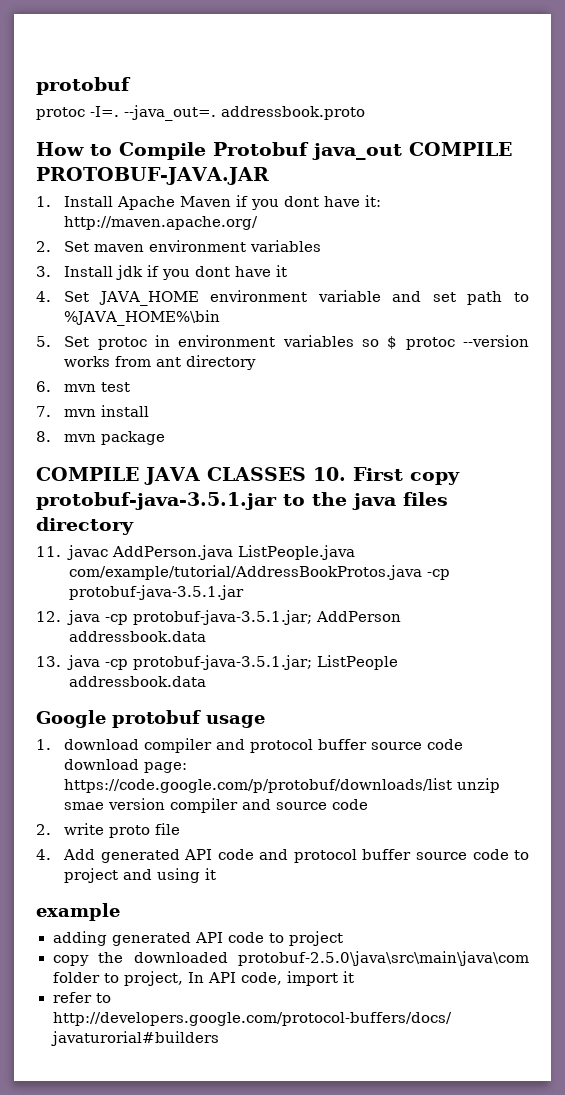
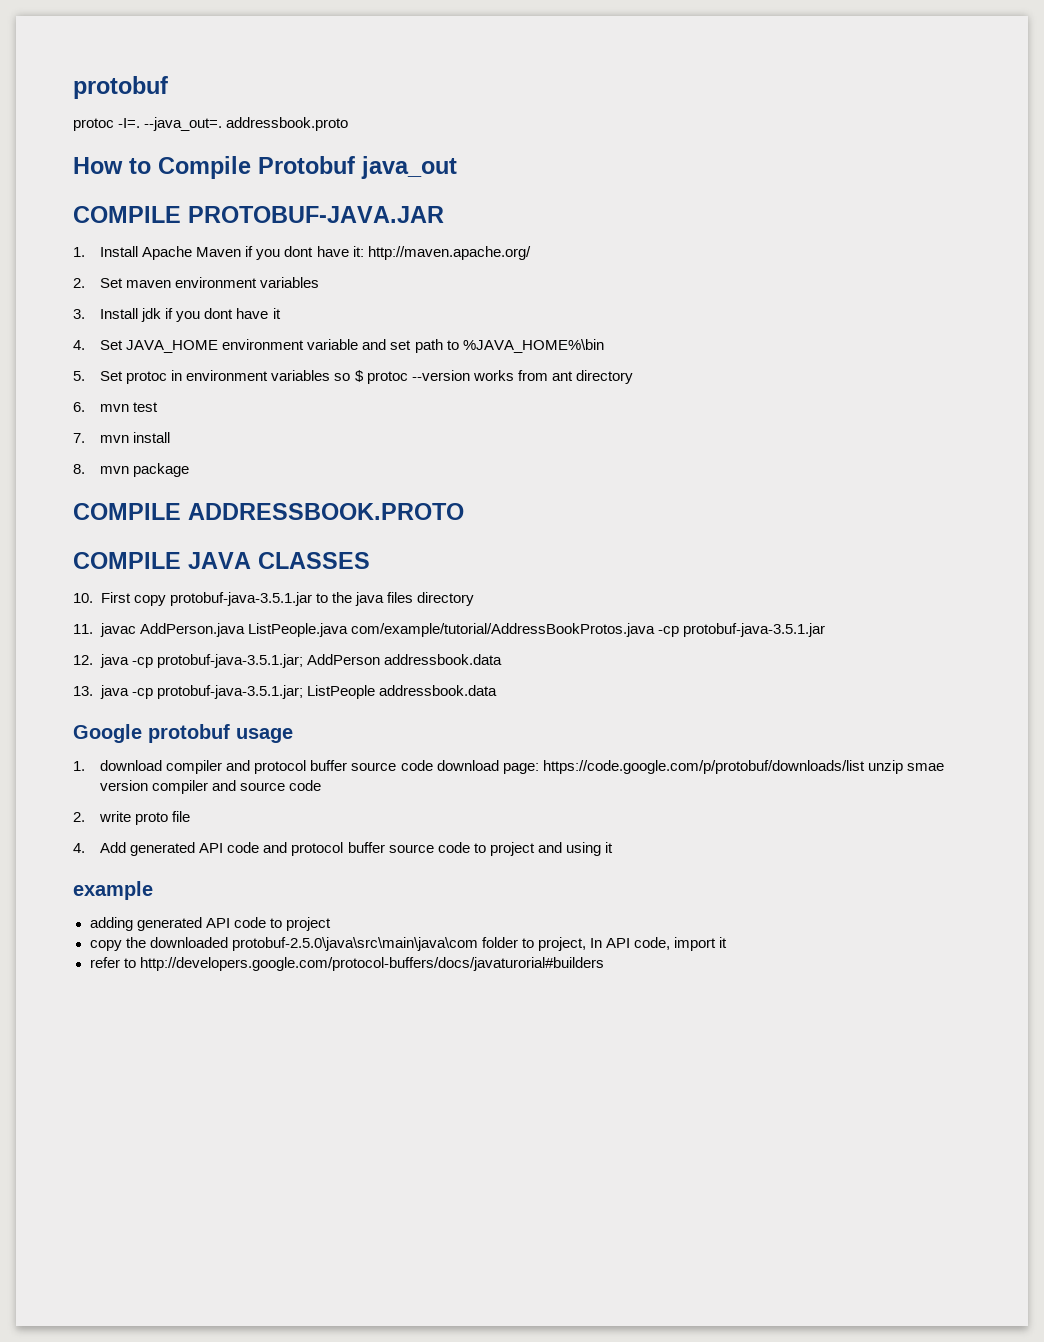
- How to Compile Protobuf java_out COMPILE PROTOBUF-JAVA.JAR
+ How to Compile Protobuf java_out
+ COMPILE PROTOBUF-JAVA.JAR
+ COMPILE ADDRESSBOOK.PROTO
- COMPILE JAVA CLASSES 10. First copy protobuf-java-3.5.1.jar to the java files directory
+ COMPILE JAVA CLASSES
+ 10. First copy protobuf-java-3.5.1.jar to the java files directory

